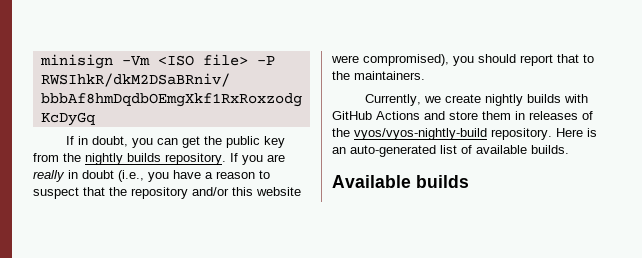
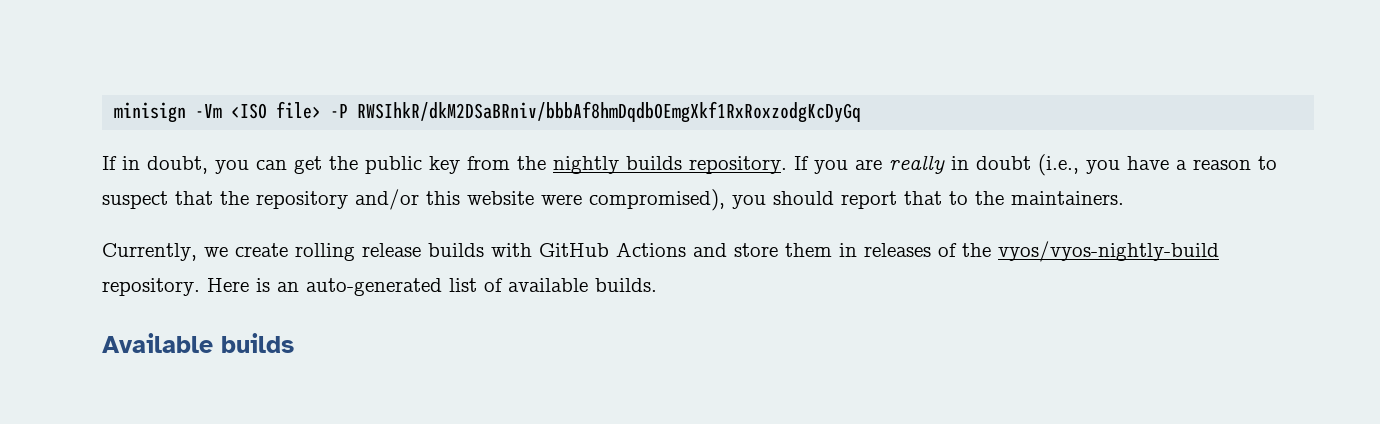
- Currently, we create nightly builds with GitHub Actions and store them in releases of the vyos/vyos-nightly-build repository.
+ Currently, we create rolling release builds with GitHub Actions and store them in releases of the vyos/vyos-nightly-build repository.

